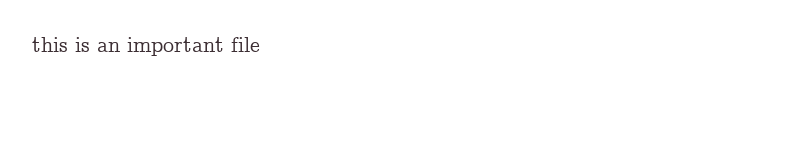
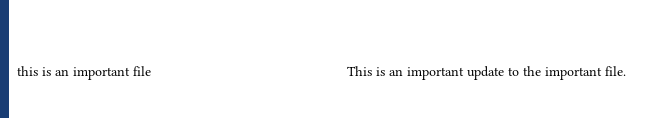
+ This is an important update to the important file.

